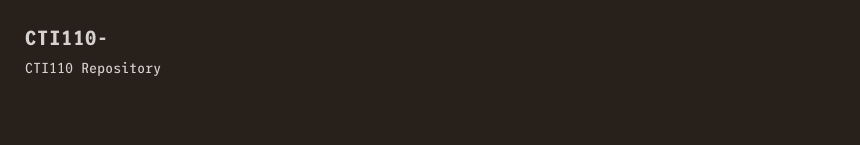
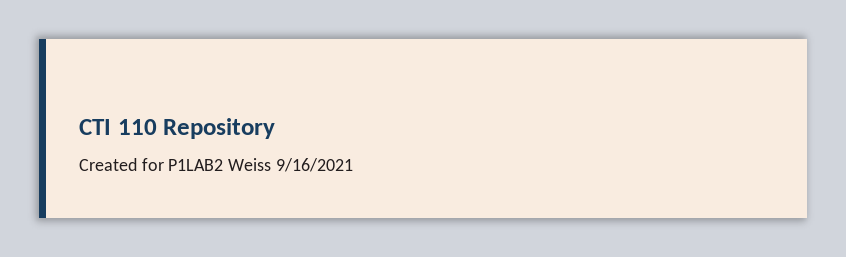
- CTI110-
- CTI110 Repository
+ CTI 110 Repository
+ Created for P1LAB2 Weiss 9/16/2021

